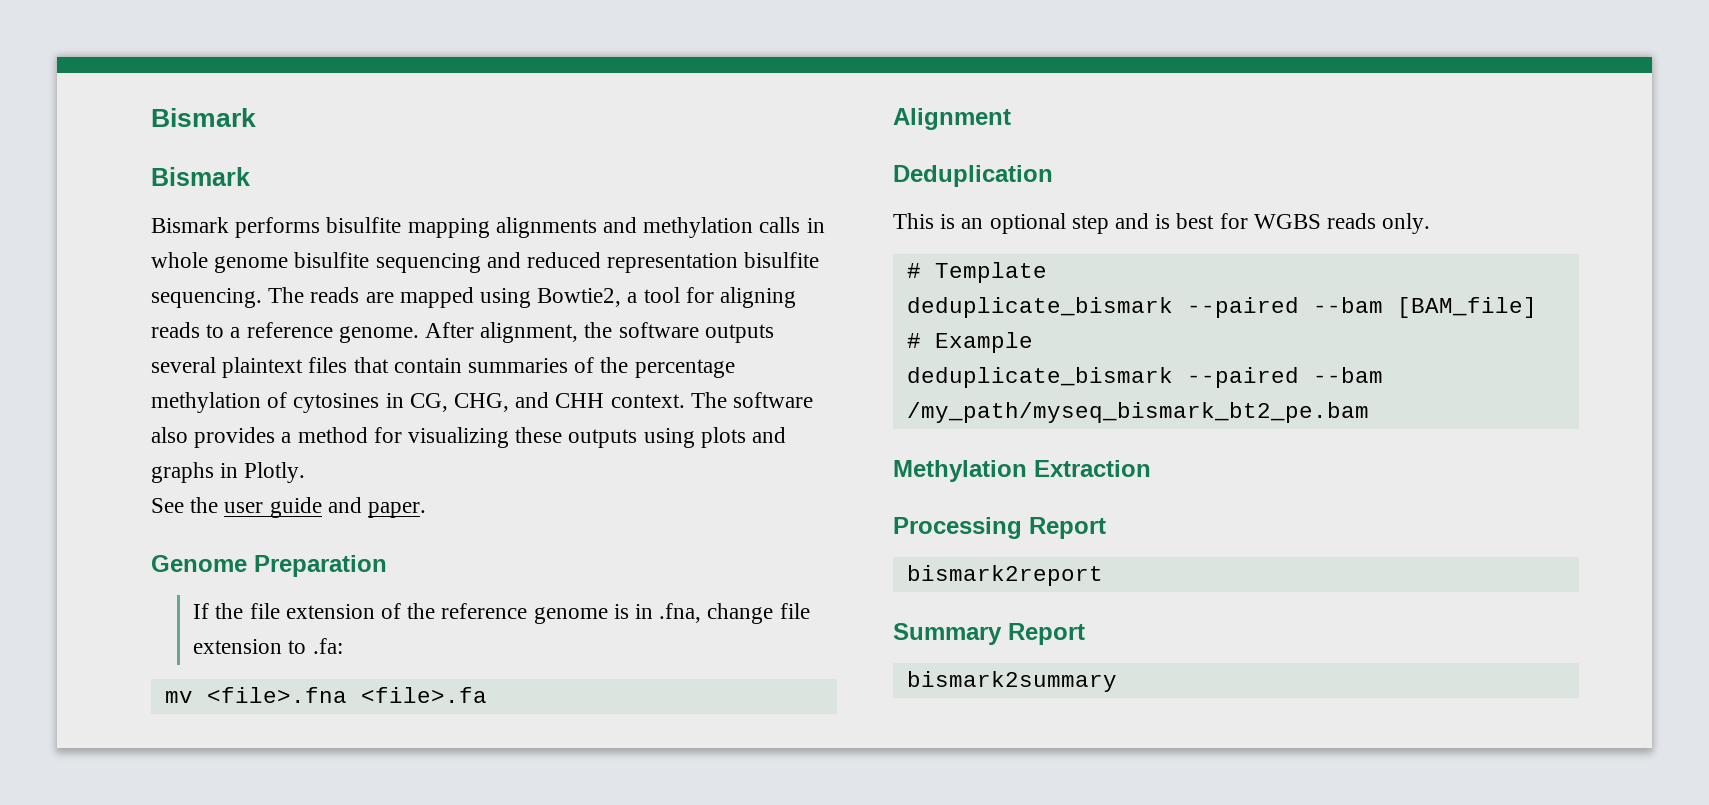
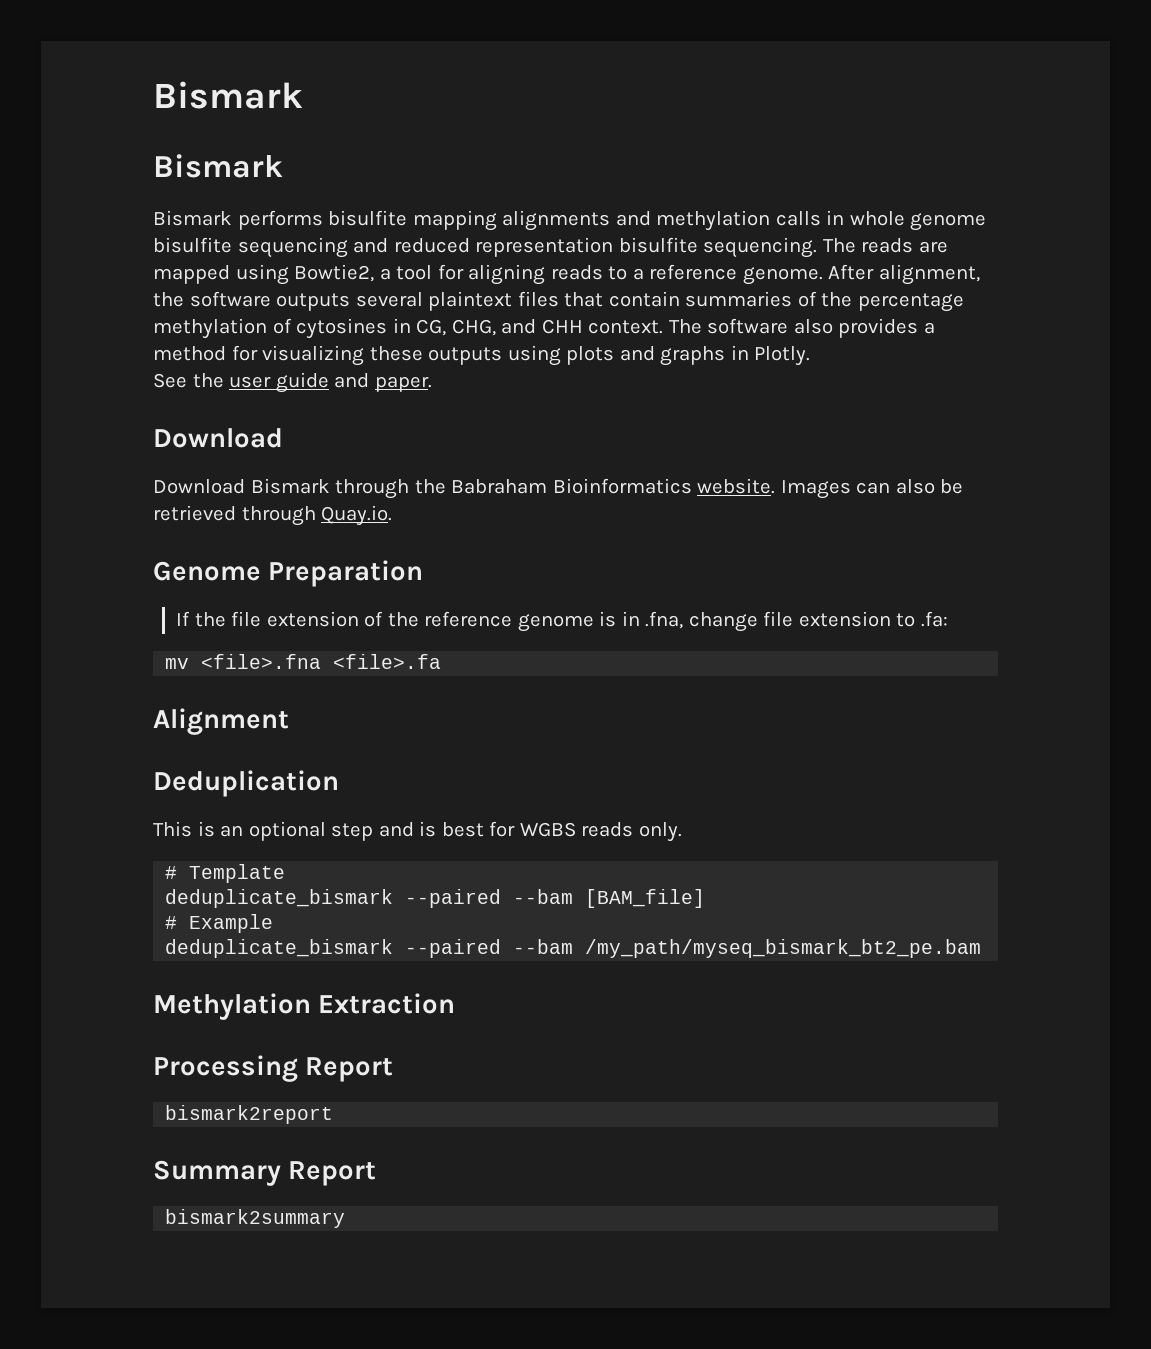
  See the user guide and paper.
+ Download
+ Download Bismark through the Babraham Bioinformatics website. Images can also be retrieved through Quay.io.

